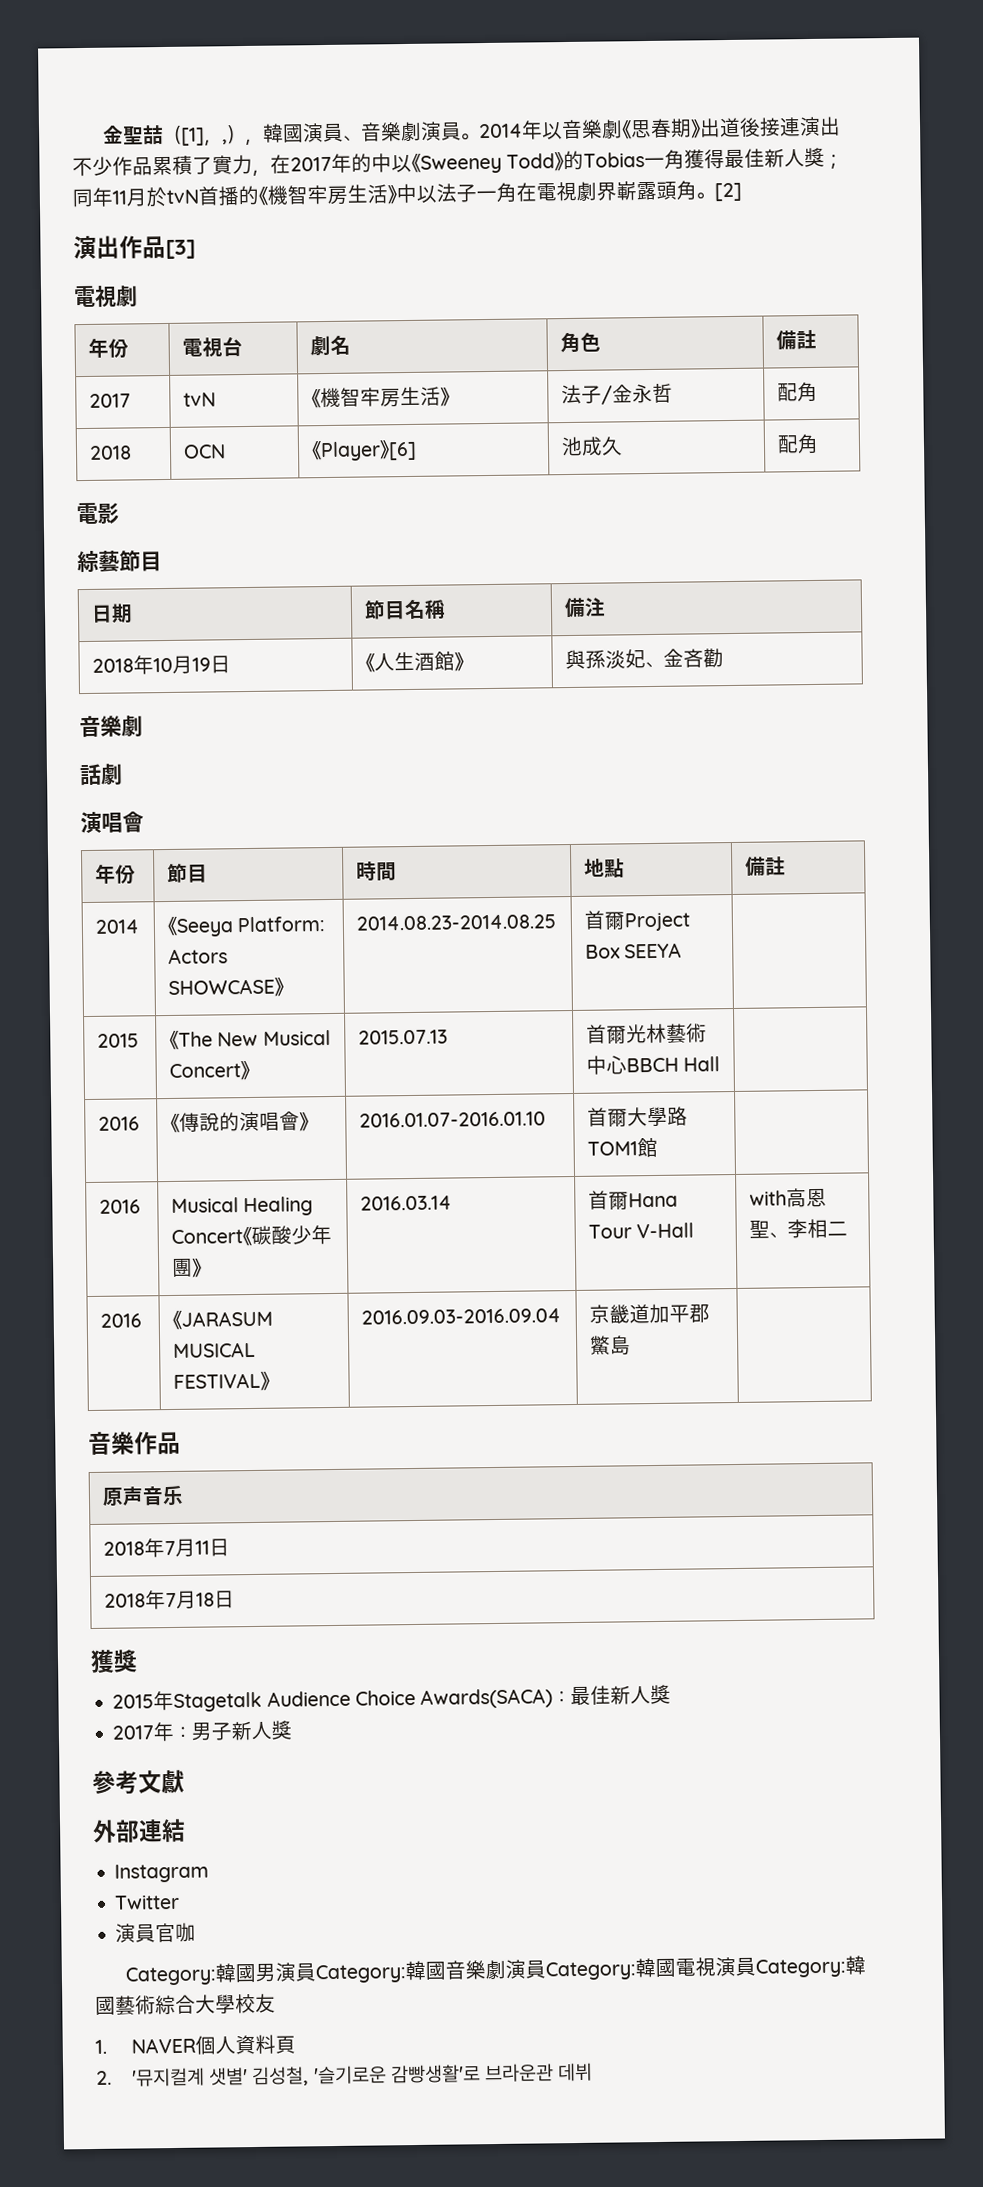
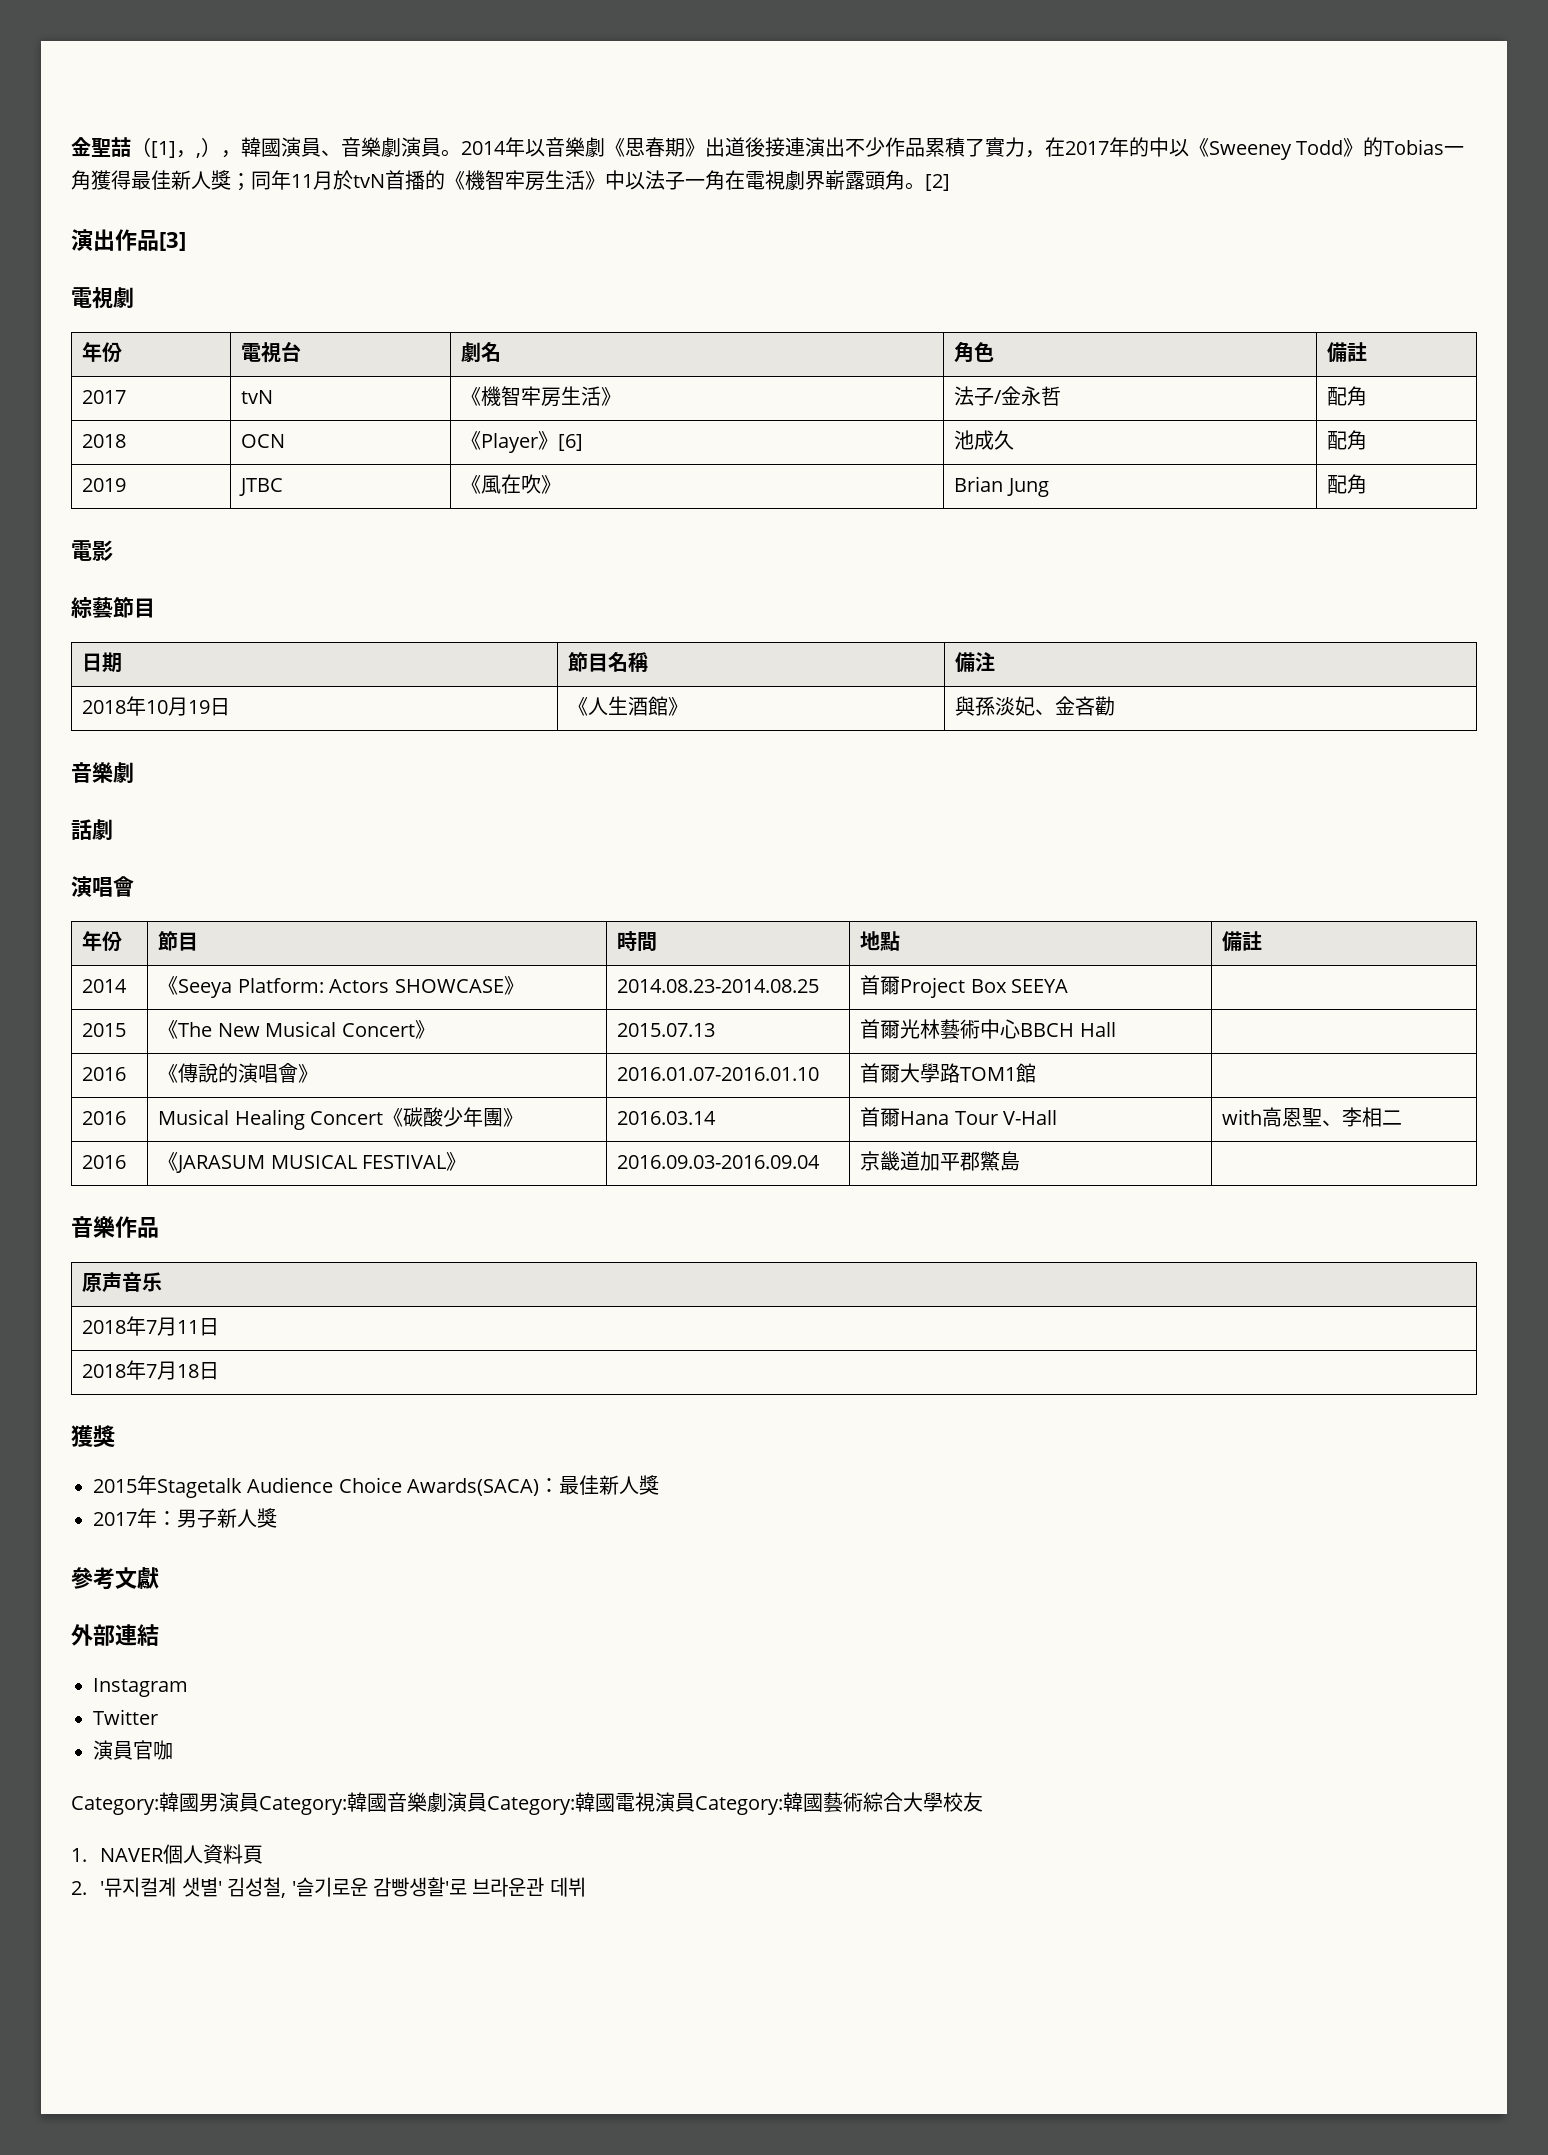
+ 2019 | JTBC | 《風在吹》 | Brian Jung | 配角

